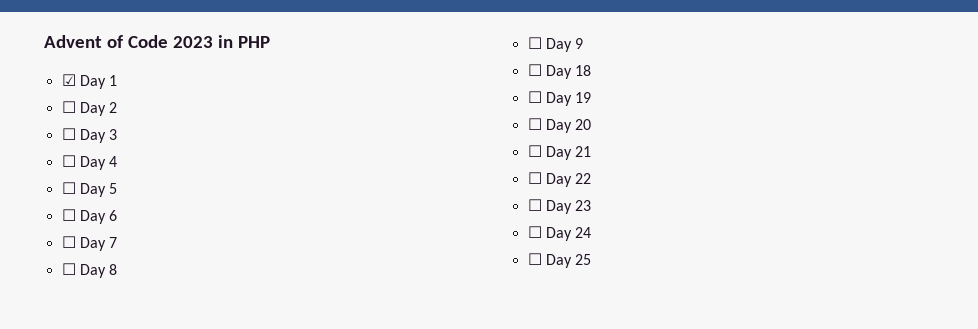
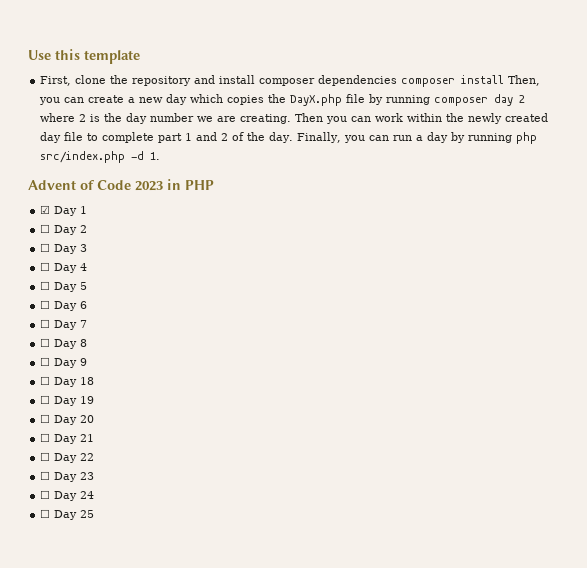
+ Use this template
+ First, clone the repository and install composer dependencies composer install Then, you can create a new day which copies the DayX.php file by running composer day 2 where 2 is the day number we are creating. Then you can work within the newly created day file to complete part 1 and 2 of the day. Finally, you can run a day by running php src/index.php -d 1.

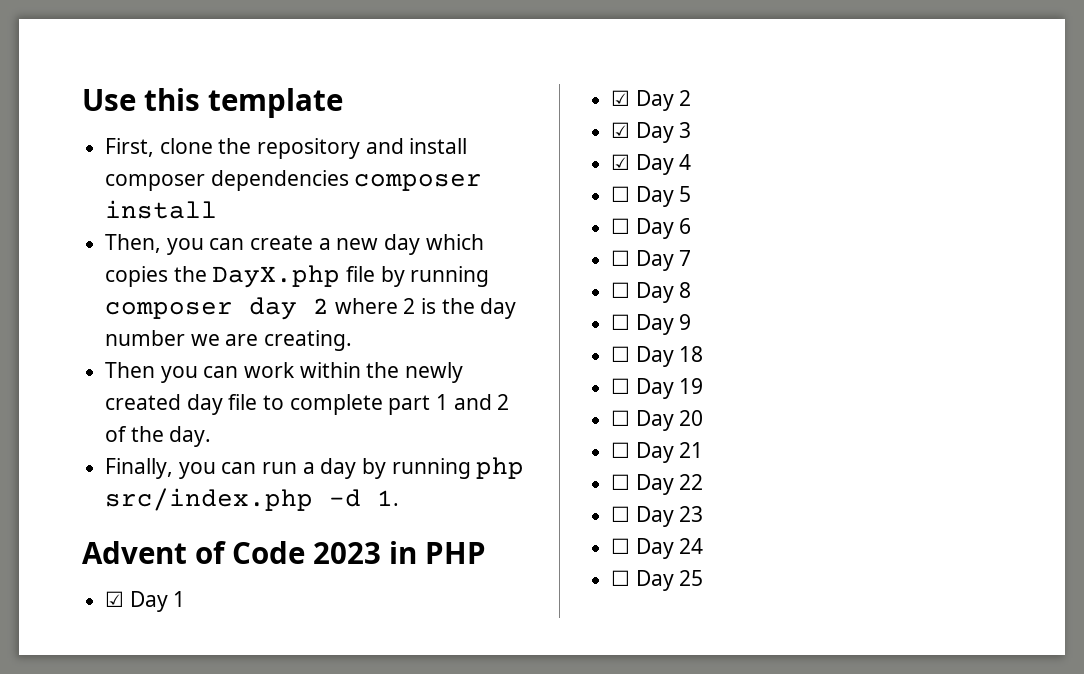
- First, clone the repository and install composer dependencies composer install Then, you can create a new day which copies the DayX.php file by running composer day 2 where 2 is the day number we are creating. Then you can work within the newly created day file to complete part 1 and 2 of the day. Finally, you can run a day by running php src/index.php -d 1.
+ First, clone the repository and install composer dependencies composer install
+ Then, you can create a new day which copies the DayX.php file by running composer day 2 where 2 is the day number we are creating.
+ Then you can work within the newly created day file to complete part 1 and 2 of the day.
+ Finally, you can run a day by running php src/index.php -d 1.
- ☐ Day 2
+ ☑ Day 2
- ☐ Day 3
+ ☑ Day 3
- ☐ Day 4
+ ☑ Day 4

